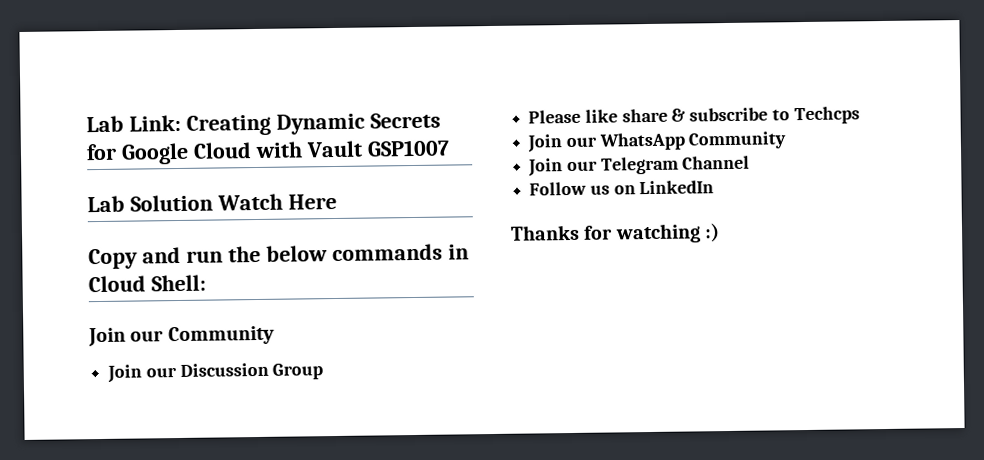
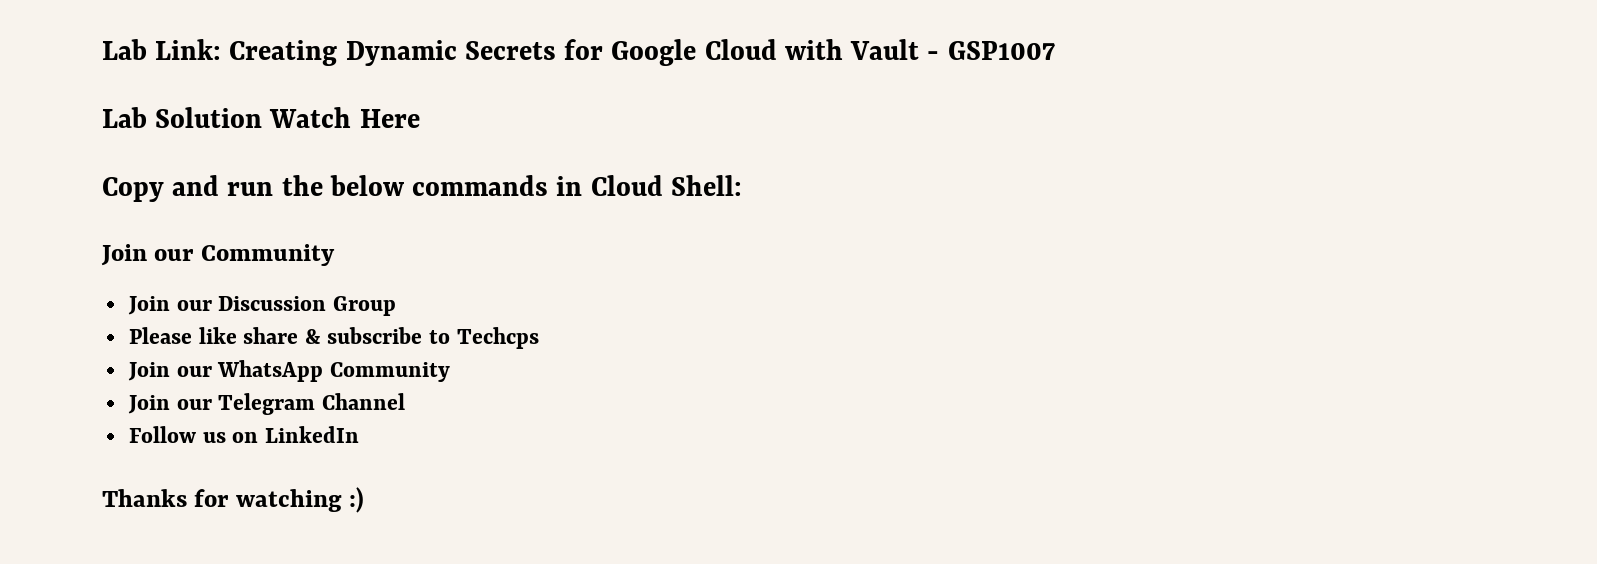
- Lab Link: Creating Dynamic Secrets for Google Cloud with Vault GSP1007
+ Lab Link: Creating Dynamic Secrets for Google Cloud with Vault - GSP1007

